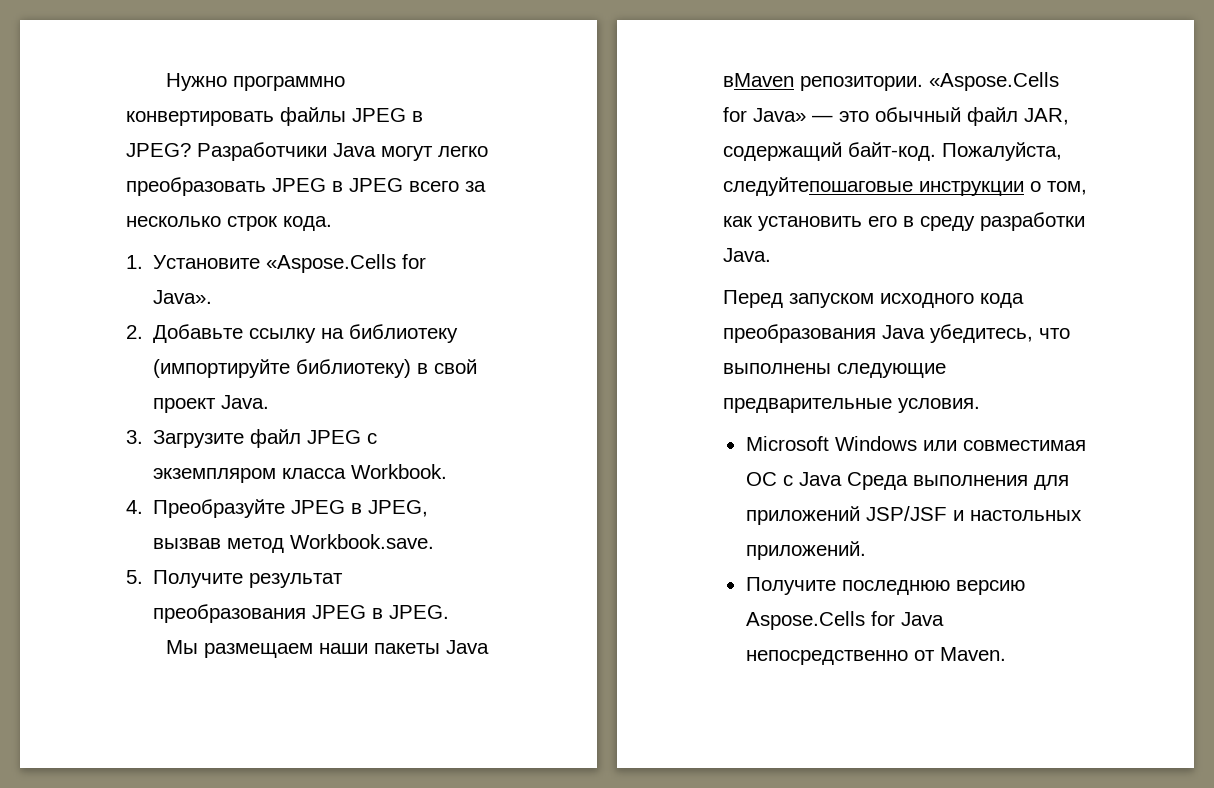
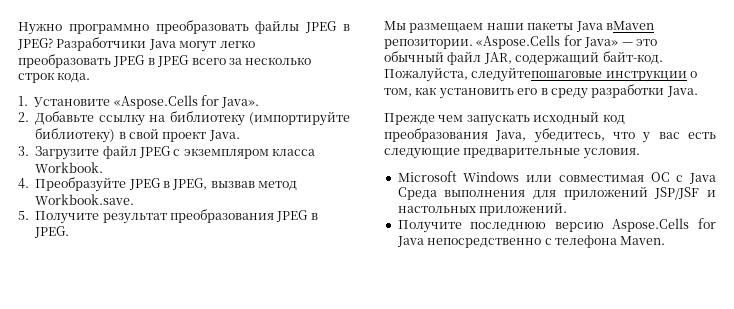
- Нужно программно конвертировать файлы JPEG в JPEG?
+ Нужно программно преобразовать файлы JPEG в JPEG?
- Перед запуском исходного кода преобразования Java убедитесь, что выполнены следующие предварительные условия.
+ Прежде чем запускать исходный код преобразования Java, убедитесь, что у вас есть следующие предварительные условия.
- Получите последнюю версию Aspose.Cells for Java непосредственно от Maven.
+ Получите последнюю версию Aspose.Cells for Java непосредственно с телефона Maven.

